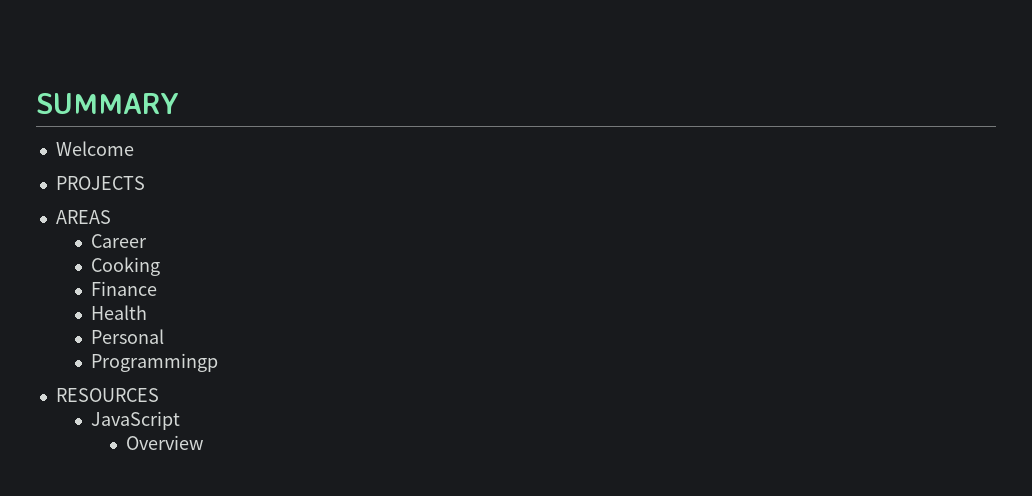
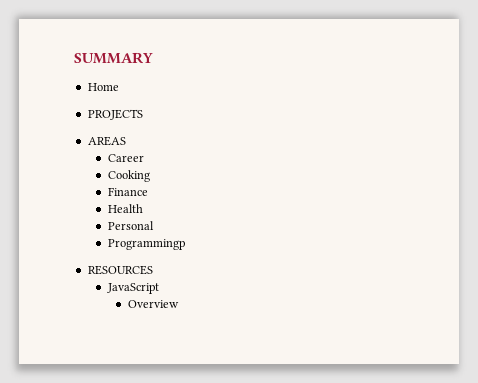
- Welcome
+ Home

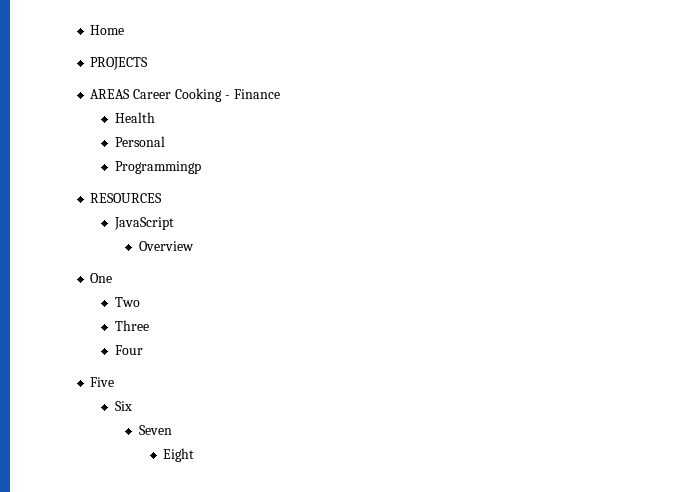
- SUMMARY
- AREAS
- Career
- Cooking
- Finance
+ AREAS Career Cooking - Finance
+ One
+ Two
+ Three
+ Four
+ Five
+ Six
+ Seven
+ Eight

